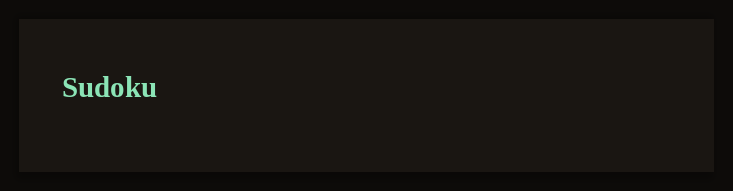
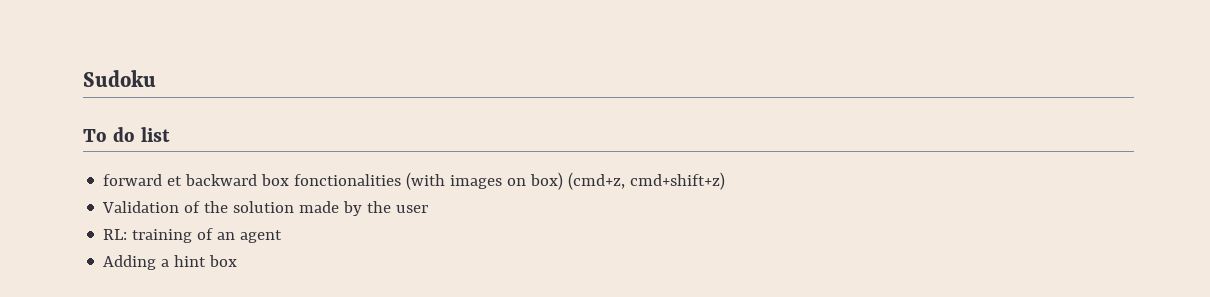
+ To do list
+ forward et backward box fonctionalities (with images on box) (cmd+z, cmd+shift+z)
+ Validation of the solution made by the user
+ RL: training of an agent
+ Adding a hint box

